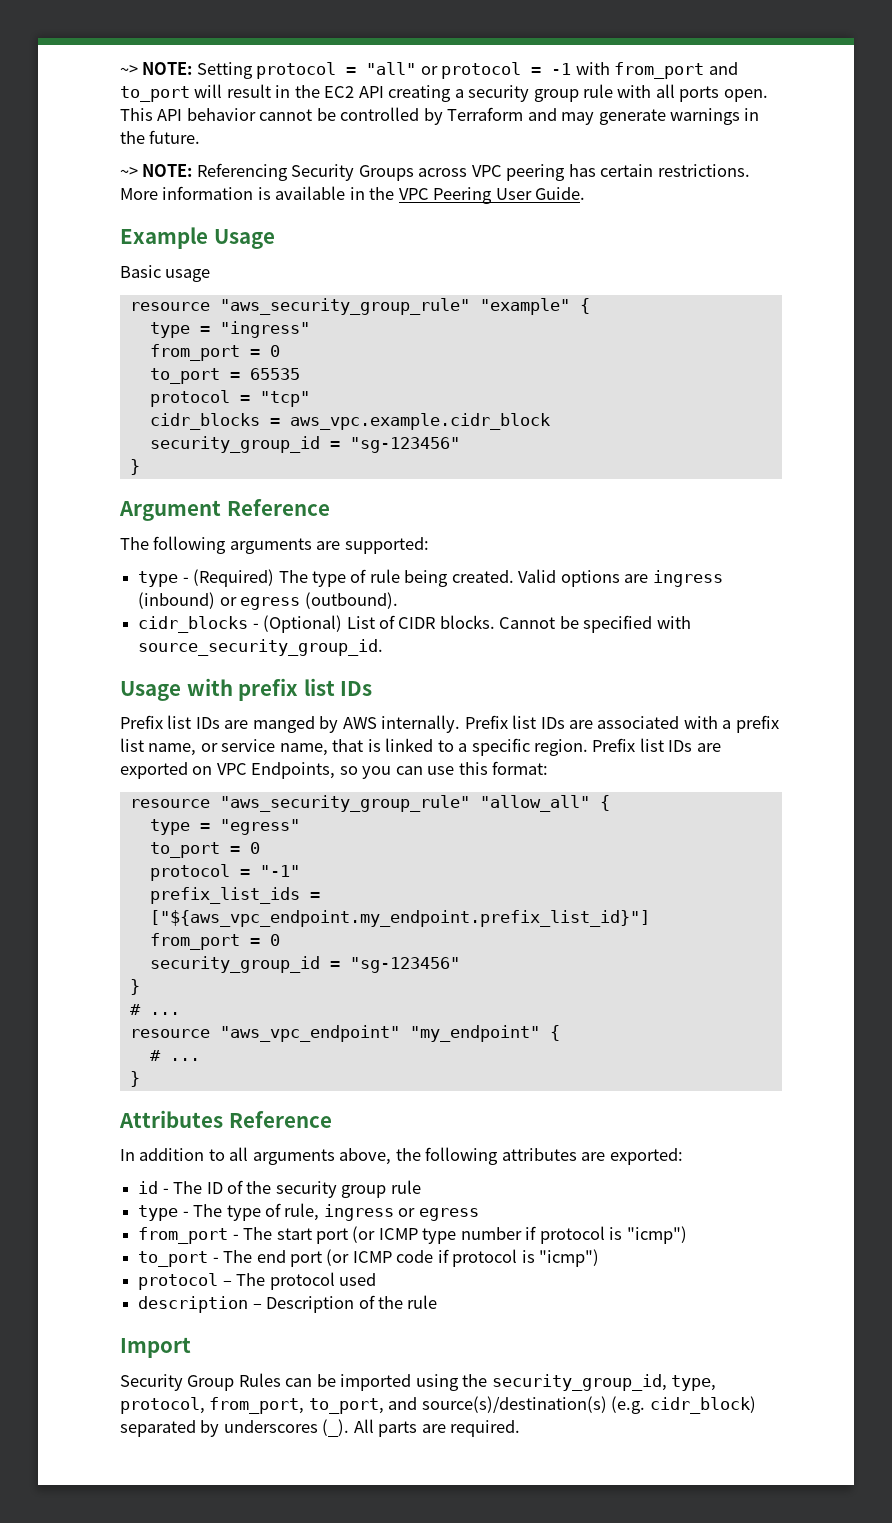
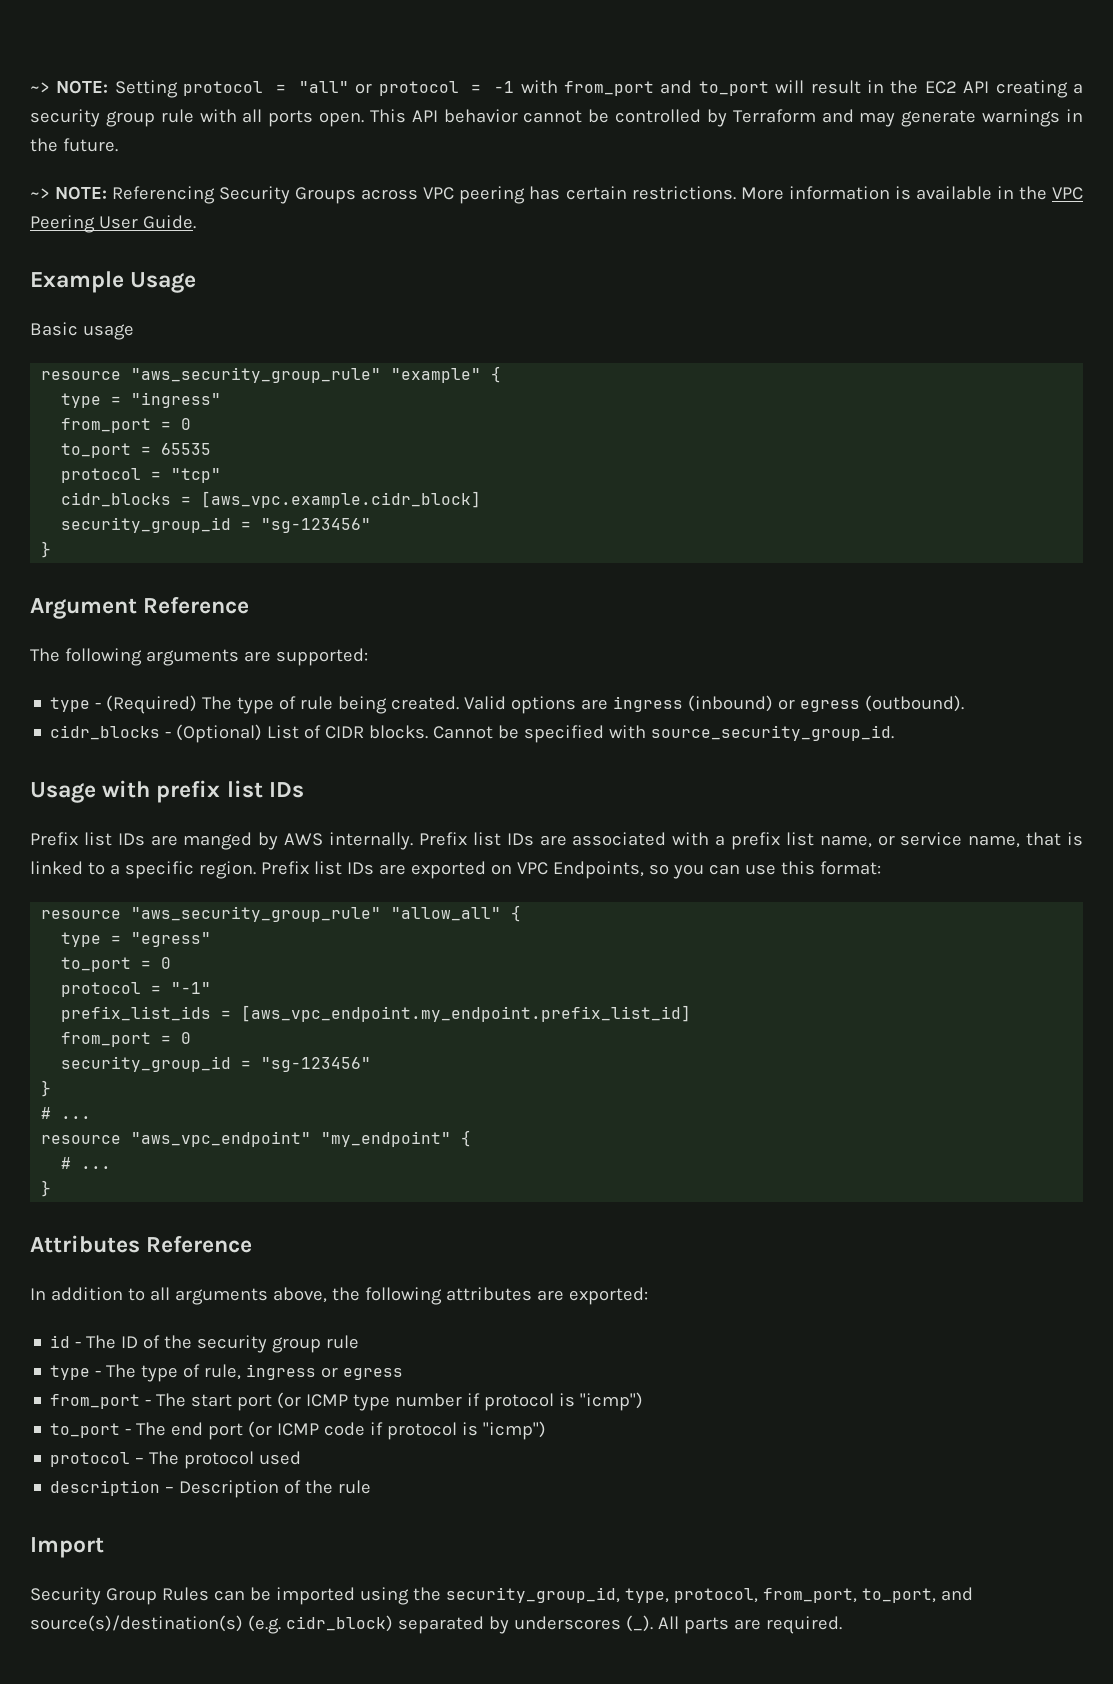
- cidr_blocks = aws_vpc.example.cidr_block
+ cidr_blocks = [aws_vpc.example.cidr_block]
- prefix_list_ids = ["${aws_vpc_endpoint.my_endpoint.prefix_list_id}"]
+ prefix_list_ids = [aws_vpc_endpoint.my_endpoint.prefix_list_id]

